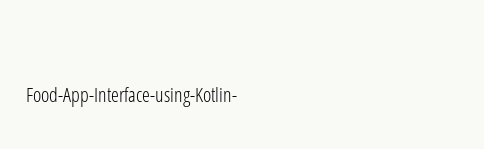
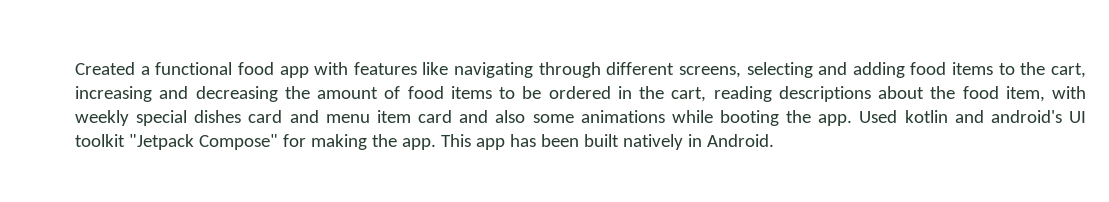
- Food-App-Interface-using-Kotlin-
+ Created a functional food app with features like navigating through different screens, selecting and adding food items to the cart, increasing and decreasing the amount of food items to be ordered in the cart, reading descriptions about the food item, with weekly special dishes card and menu item card and also some animations while booting the app. Used kotlin and android's UI toolkit "Jetpack Compose" for making the app. This app has been built natively in Android.

